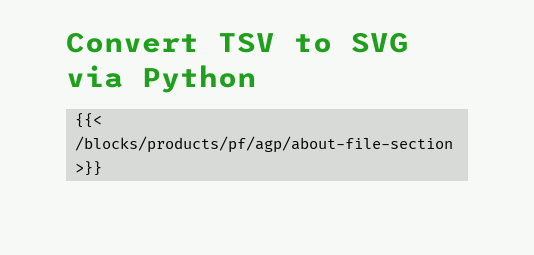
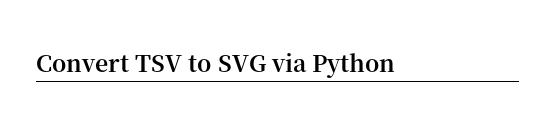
- {{< /blocks/products/pf/agp/about-file-section >}}

